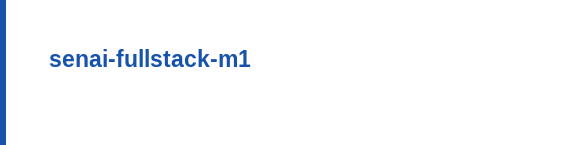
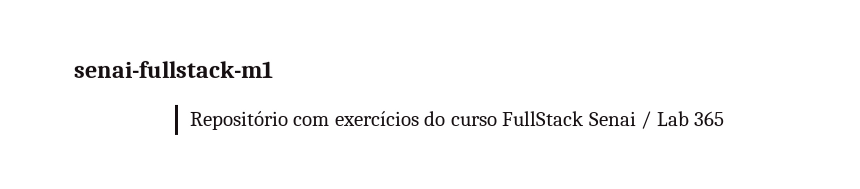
+ Repositório com exercícios do curso FullStack Senai / Lab 365

